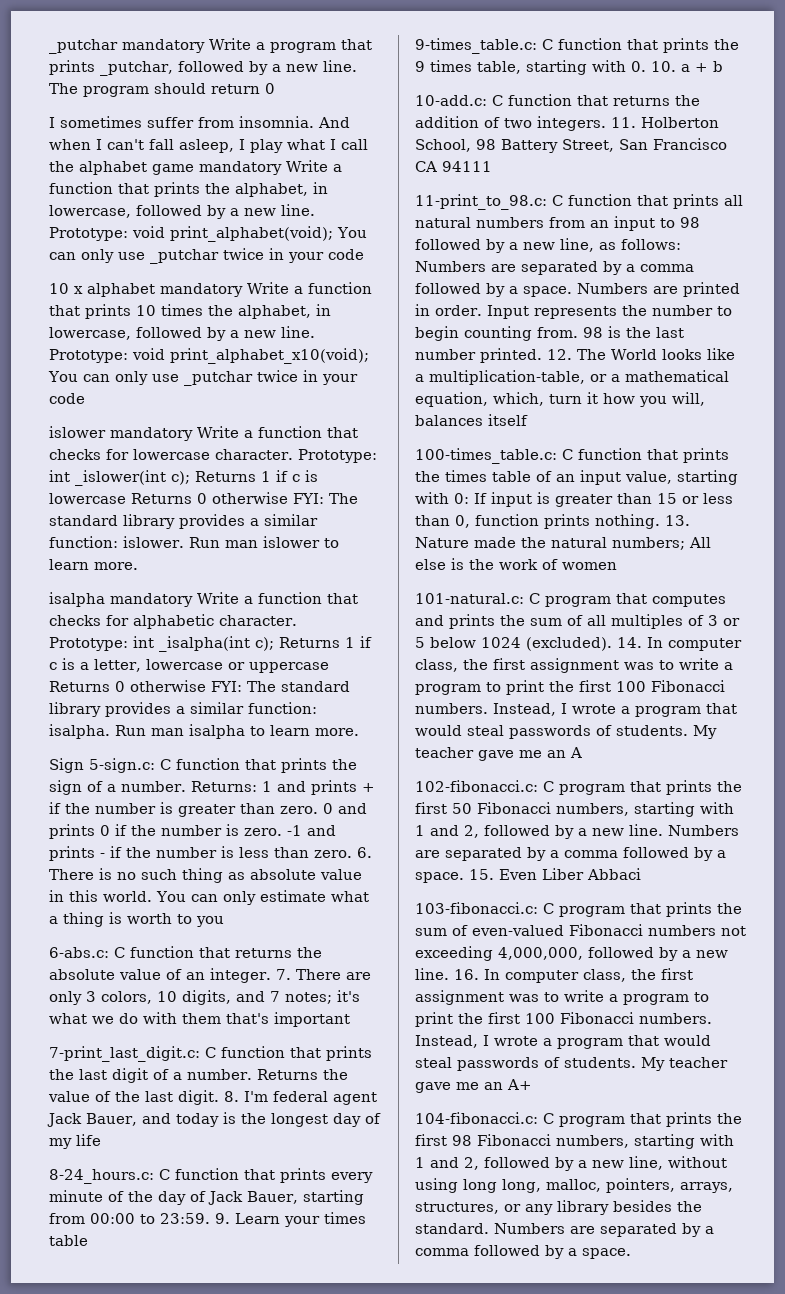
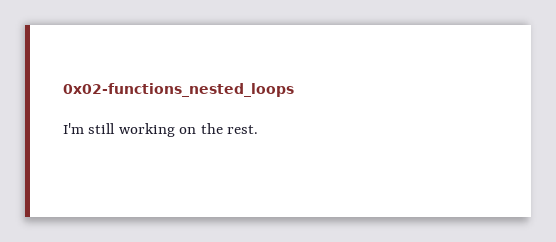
- _putchar mandatory Write a program that prints _putchar, followed by a new line. The program should return 0
- I sometimes suffer from insomnia. And when I can't fall asleep, I play what I call the alphabet game mandatory Write a function that prints the alphabet, in lowercase, followed by a new line. Prototype: void print_alphabet(void); You can only use _putchar twice in your code
- 10 x alphabet mandatory Write a function that prints 10 times the alphabet, in lowercase, followed by a new line. Prototype: void print_alphabet_x10(void); You can only use _putchar twice in your code
- islower mandatory Write a function that checks for lowercase character. Prototype: int _islower(int c); Returns 1 if c is lowercase Returns 0 otherwise FYI: The standard library provides a similar function: islower. Run man islower to learn more.
- isalpha mandatory Write a function that checks for alphabetic character. Prototype: int _isalpha(int c); Returns 1 if c is a letter, lowercase or uppercase Returns 0 otherwise FYI: The standard library provides a similar function: isalpha. Run man isalpha to learn more.
- Sign 5-sign.c: C function that prints the sign of a number. Returns: 1 and prints + if the number is greater than zero. 0 and prints 0 if the number is zero. -1 and prints - if the number is less than zero. 6. There is no such thing as absolute value in this world. You can only estimate what a thing is worth to you
- 6-abs.c: C function that returns the absolute value of an integer. 7. There are only 3 colors, 10 digits, and 7 notes; it's what we do with them that's important
- 7-print_last_digit.c: C function that prints the last digit of a number. Returns the value of the last digit. 8. I'm federal agent Jack Bauer, and today is the longest day of my life
- 8-24_hours.c: C function that prints every minute of the day of Jack Bauer, starting from 00:00 to 23:59. 9. Learn your times table
- 9-times_table.c: C function that prints the 9 times table, starting with 0. 10. a + b
- 10-add.c: C function that returns the addition of two integers. 11. Holberton School, 98 Battery Street, San Francisco CA 94111
- 11-print_to_98.c: C function that prints all natural numbers from an input to 98 followed by a new line, as follows: Numbers are separated by a comma followed by a space. Numbers are printed in order. Input represents the number to begin counting from. 98 is the last number printed. 12. The World looks like a multiplication-table, or a mathematical equation, which, turn it how you will, balances itself
- 100-times_table.c: C function that prints the times table of an input value, starting with 0: If input is greater than 15 or less than 0, function prints nothing. 13. Nature made the natural numbers; All else is the work of women
- 101-natural.c: C program that computes and prints the sum of all multiples of 3 or 5 below 1024 (excluded). 14. In computer class, the first assignment was to write a program to print the first 100 Fibonacci numbers. Instead, I wrote a program that would steal passwords of students. My teacher gave me an A
- 102-fibonacci.c: C program that prints the first 50 Fibonacci numbers, starting with 1 and 2, followed by a new line. Numbers are separated by a comma followed by a space. 15. Even Liber Abbaci
- 103-fibonacci.c: C program that prints the sum of even-valued Fibonacci numbers not exceeding 4,000,000, followed by a new line. 16. In computer class, the first assignment was to write a program to print the first 100 Fibonacci numbers. Instead, I wrote a program that would steal passwords of students. My teacher gave me an A+
- 104-fibonacci.c: C program that prints the first 98 Fibonacci numbers, starting with 1 and 2, followed by a new line, without using long long, malloc, pointers, arrays, structures, or any library besides the standard. Numbers are separated by a comma followed by a space.
+ 0x02-functions_nested_loops
+ I'm still working on the rest.

